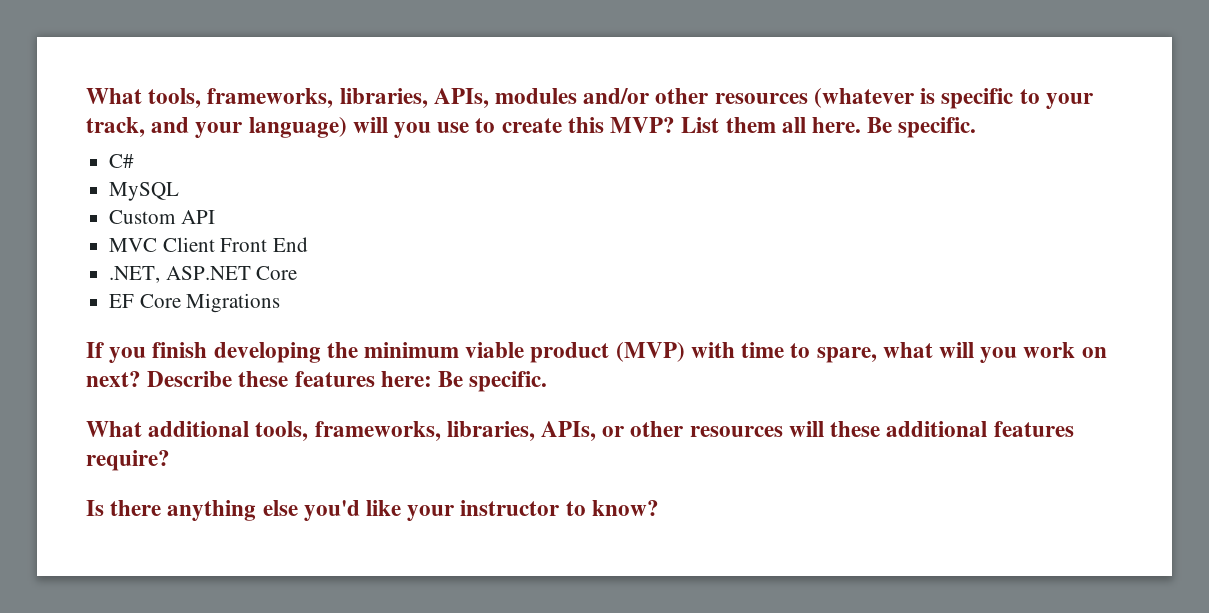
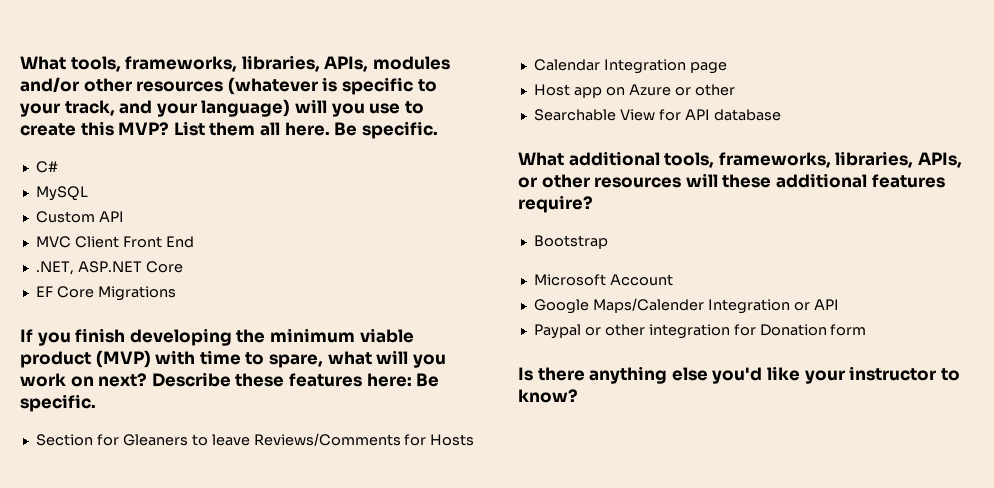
+ Section for Gleaners to leave Reviews/Comments for Hosts
+ Calendar Integration page
+ Host app on Azure or other
+ Searchable View for API database
+ Bootstrap
+ Microsoft Account
+ Google Maps/Calender Integration or API
+ Paypal or other integration for Donation form

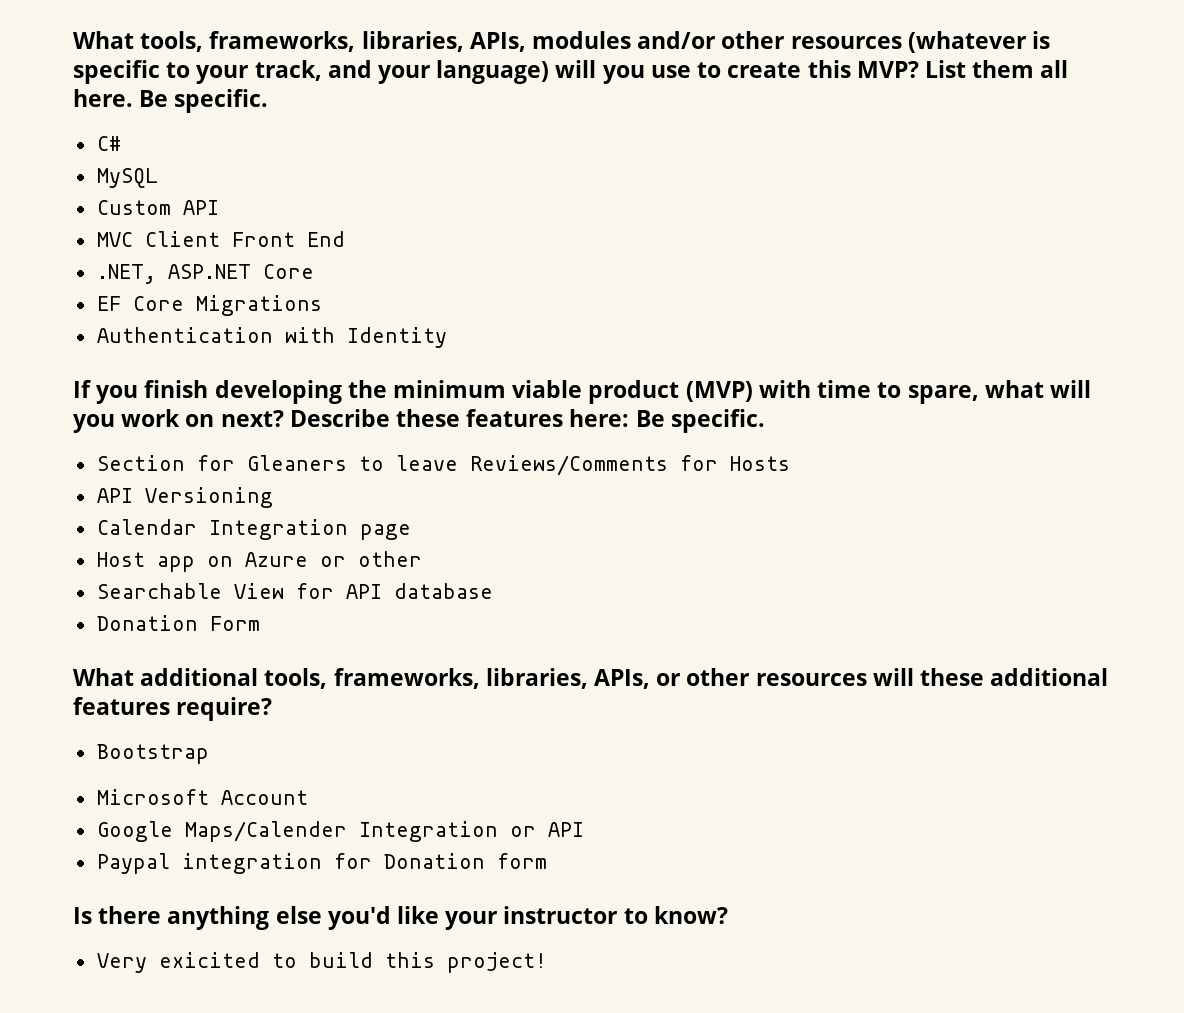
+ Authentication with Identity
+ API Versioning
+ Donation Form
- Paypal or other integration for Donation form
+ Paypal integration for Donation form
+ Very exicited to build this project!

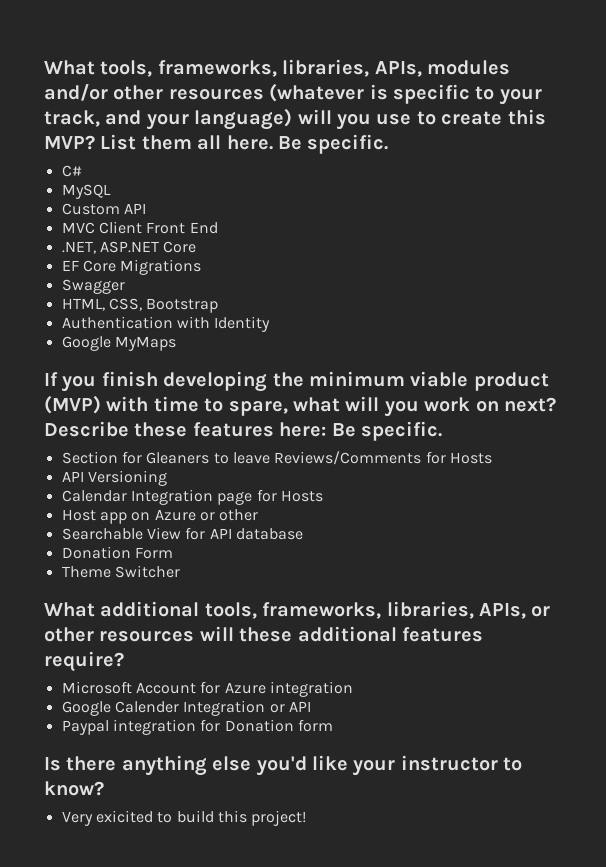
+ Swagger
+ HTML, CSS, Bootstrap
+ Google MyMaps
- Calendar Integration page
+ Calendar Integration page for Hosts
+ Theme Switcher
- Bootstrap
- Microsoft Account
- Google Maps/Calender Integration or API
+ Microsoft Account for Azure integration
+ Google Calender Integration or API

